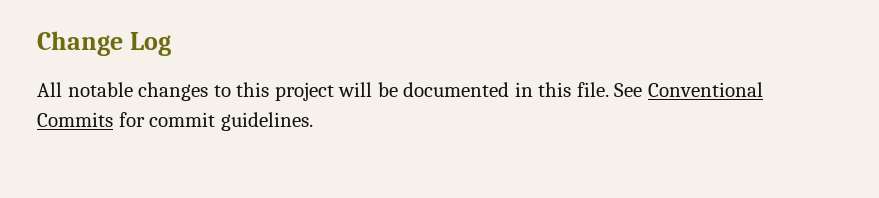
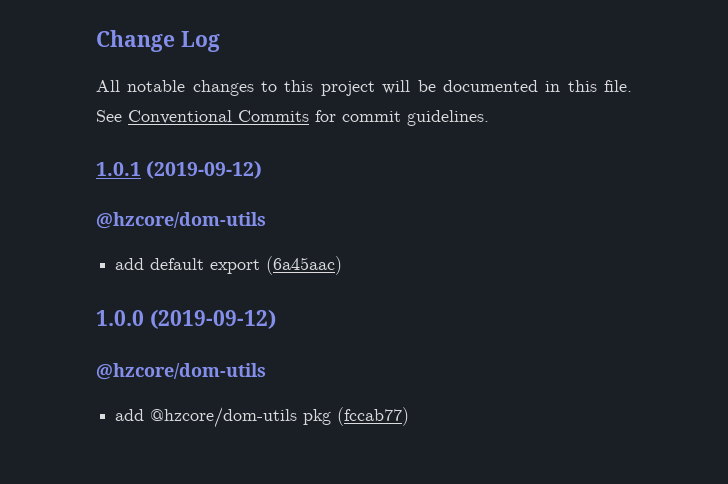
+ 1.0.1 (2019-09-12)
+ @hzcore/dom-utils
+ add default export (6a45aac)
+ 1.0.0 (2019-09-12)
+ @hzcore/dom-utils
+ add @hzcore/dom-utils pkg (fccab77)

